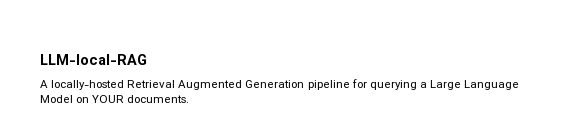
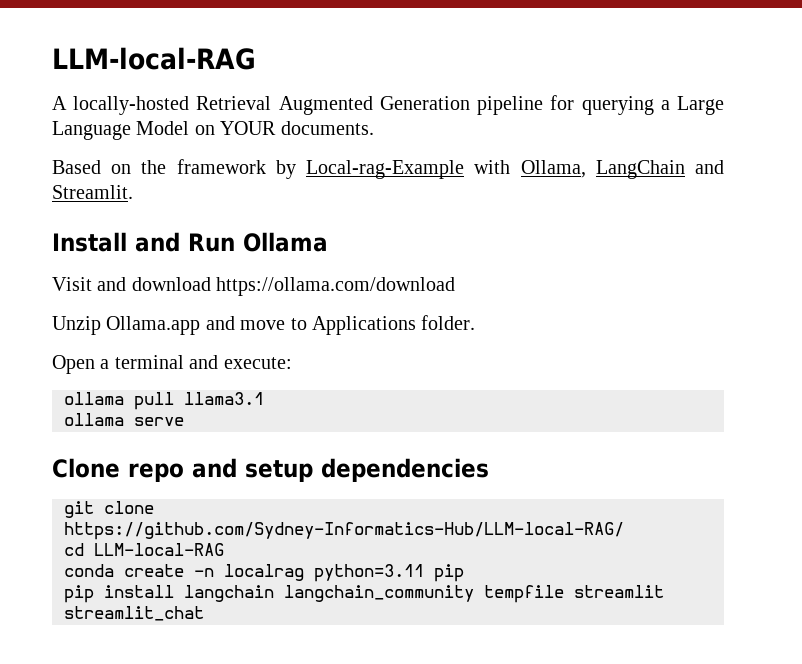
+ Based on the framework by Local-rag-Example with Ollama, LangChain and Streamlit.
+ Install and Run Ollama
+ Visit and download https://ollama.com/download
+ Unzip Ollama.app and move to Applications folder.
+ Open a terminal and execute:
+ ollama pull llama3.1
+ ollama serve
+ Clone repo and setup dependencies
+ git clone https://github.com/Sydney-Informatics-Hub/LLM-local-RAG/
+ cd LLM-local-RAG
+ conda create -n localrag python=3.11 pip
+ pip install langchain langchain_community tempfile streamlit streamlit_chat

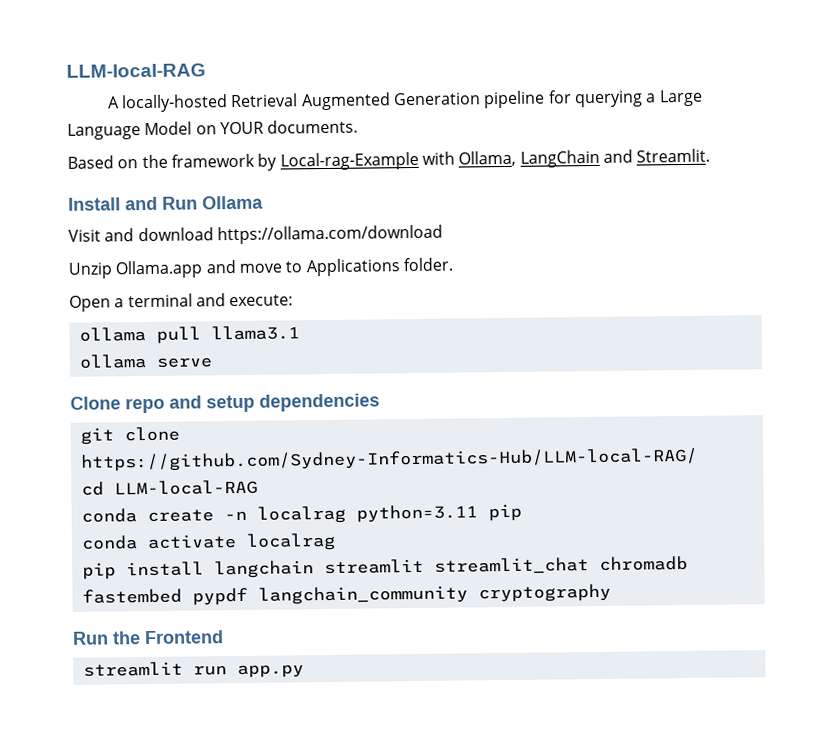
+ conda activate localrag
- pip install langchain langchain_community tempfile streamlit streamlit_chat
+ pip install langchain streamlit streamlit_chat chromadb fastembed pypdf langchain_community cryptography
+ Run the Frontend
+ streamlit run app.py

